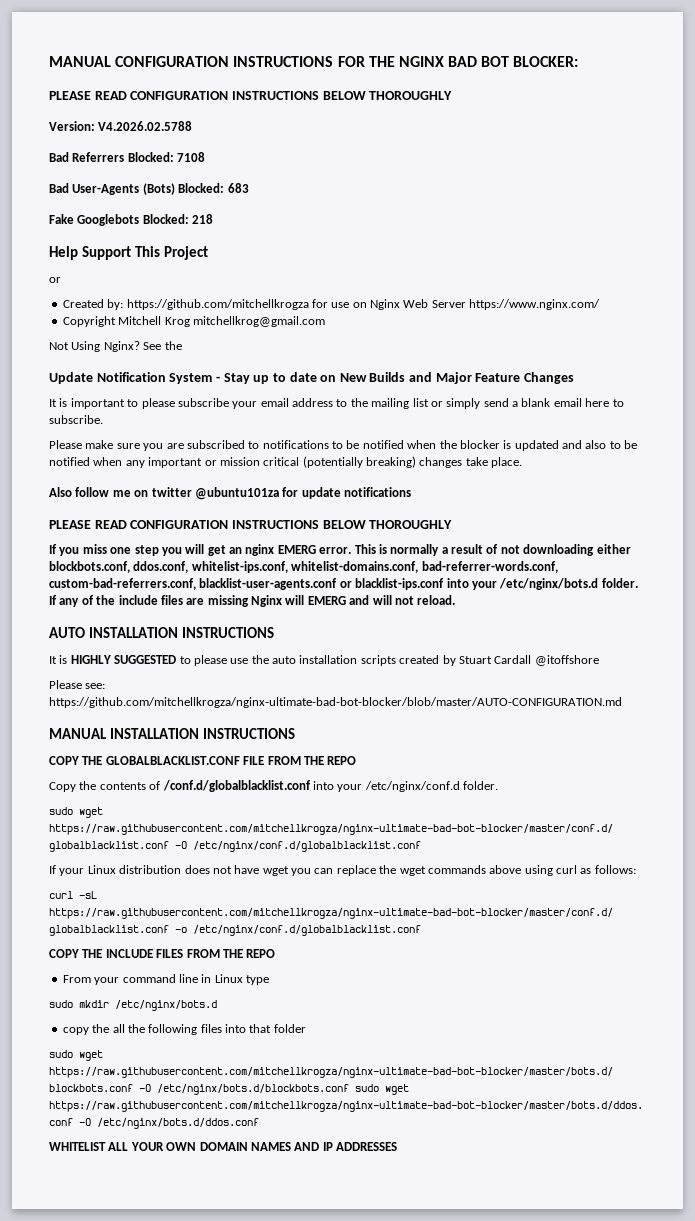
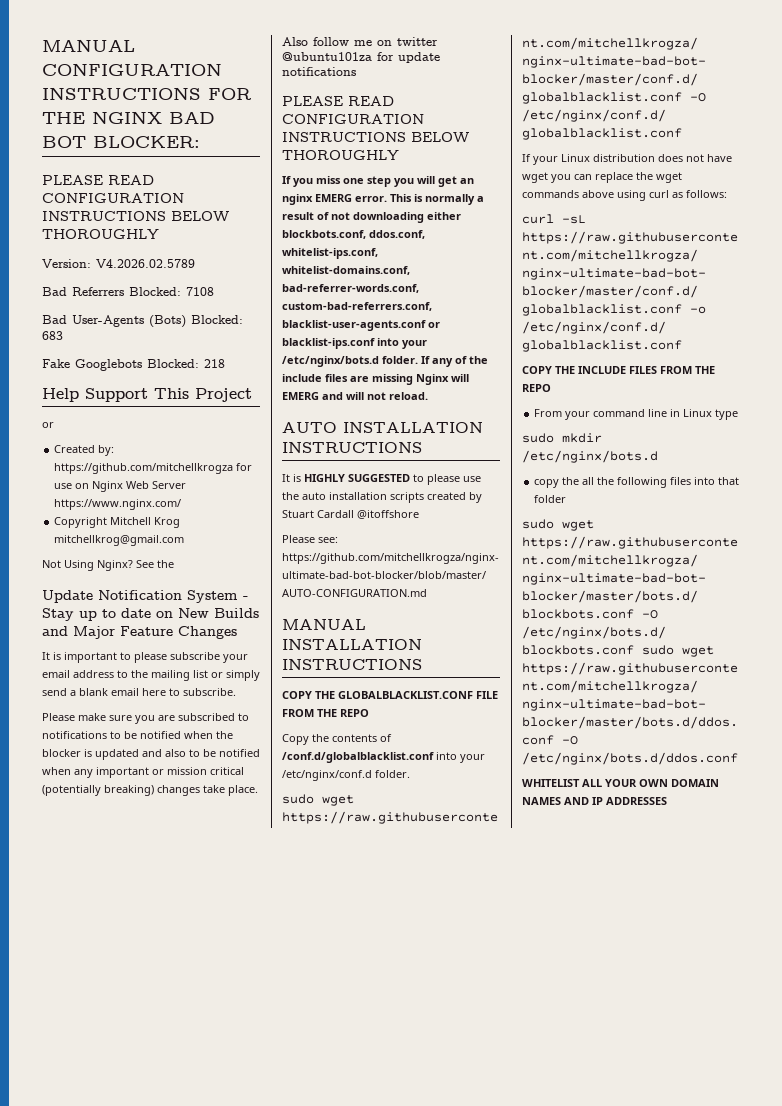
- Version: V4.2026.02.5788
+ Version: V4.2026.02.5789

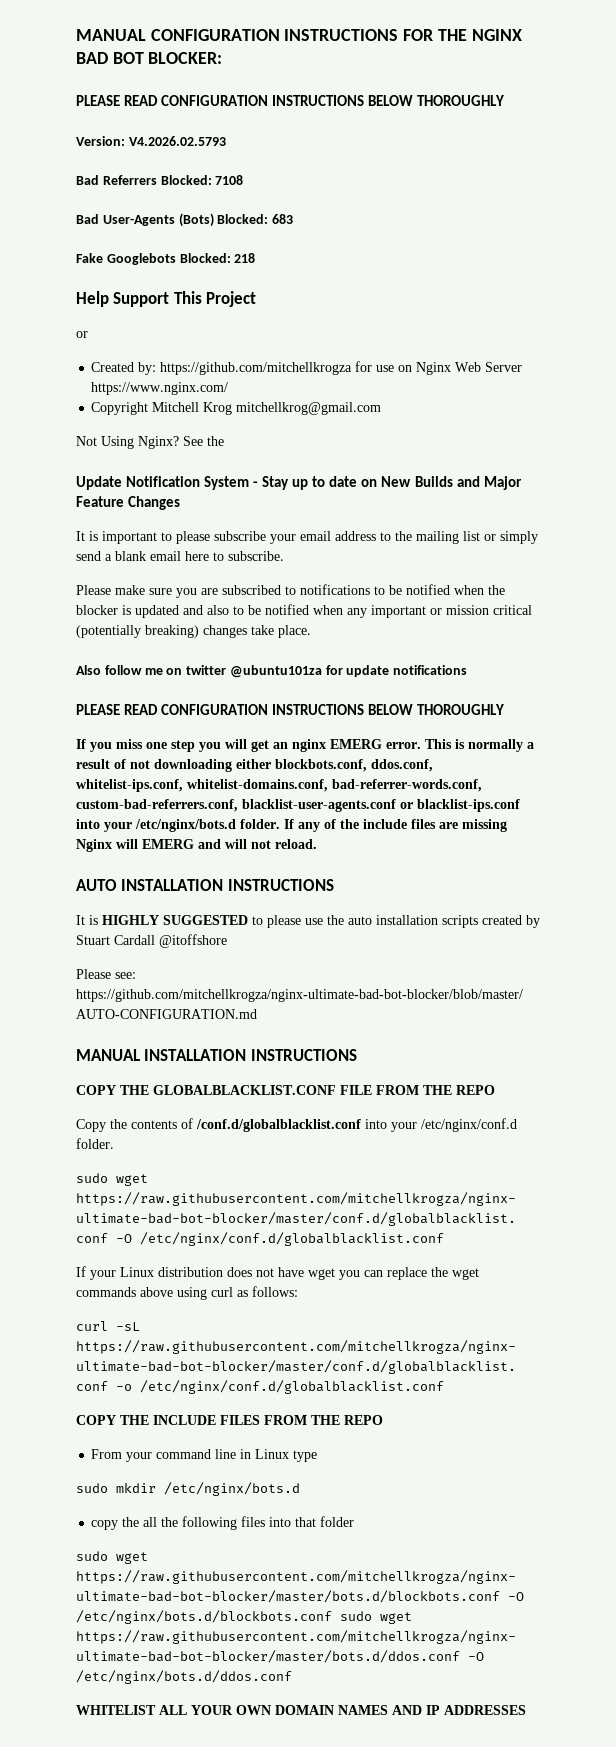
- Version: V4.2026.02.5789
+ Version: V4.2026.02.5793

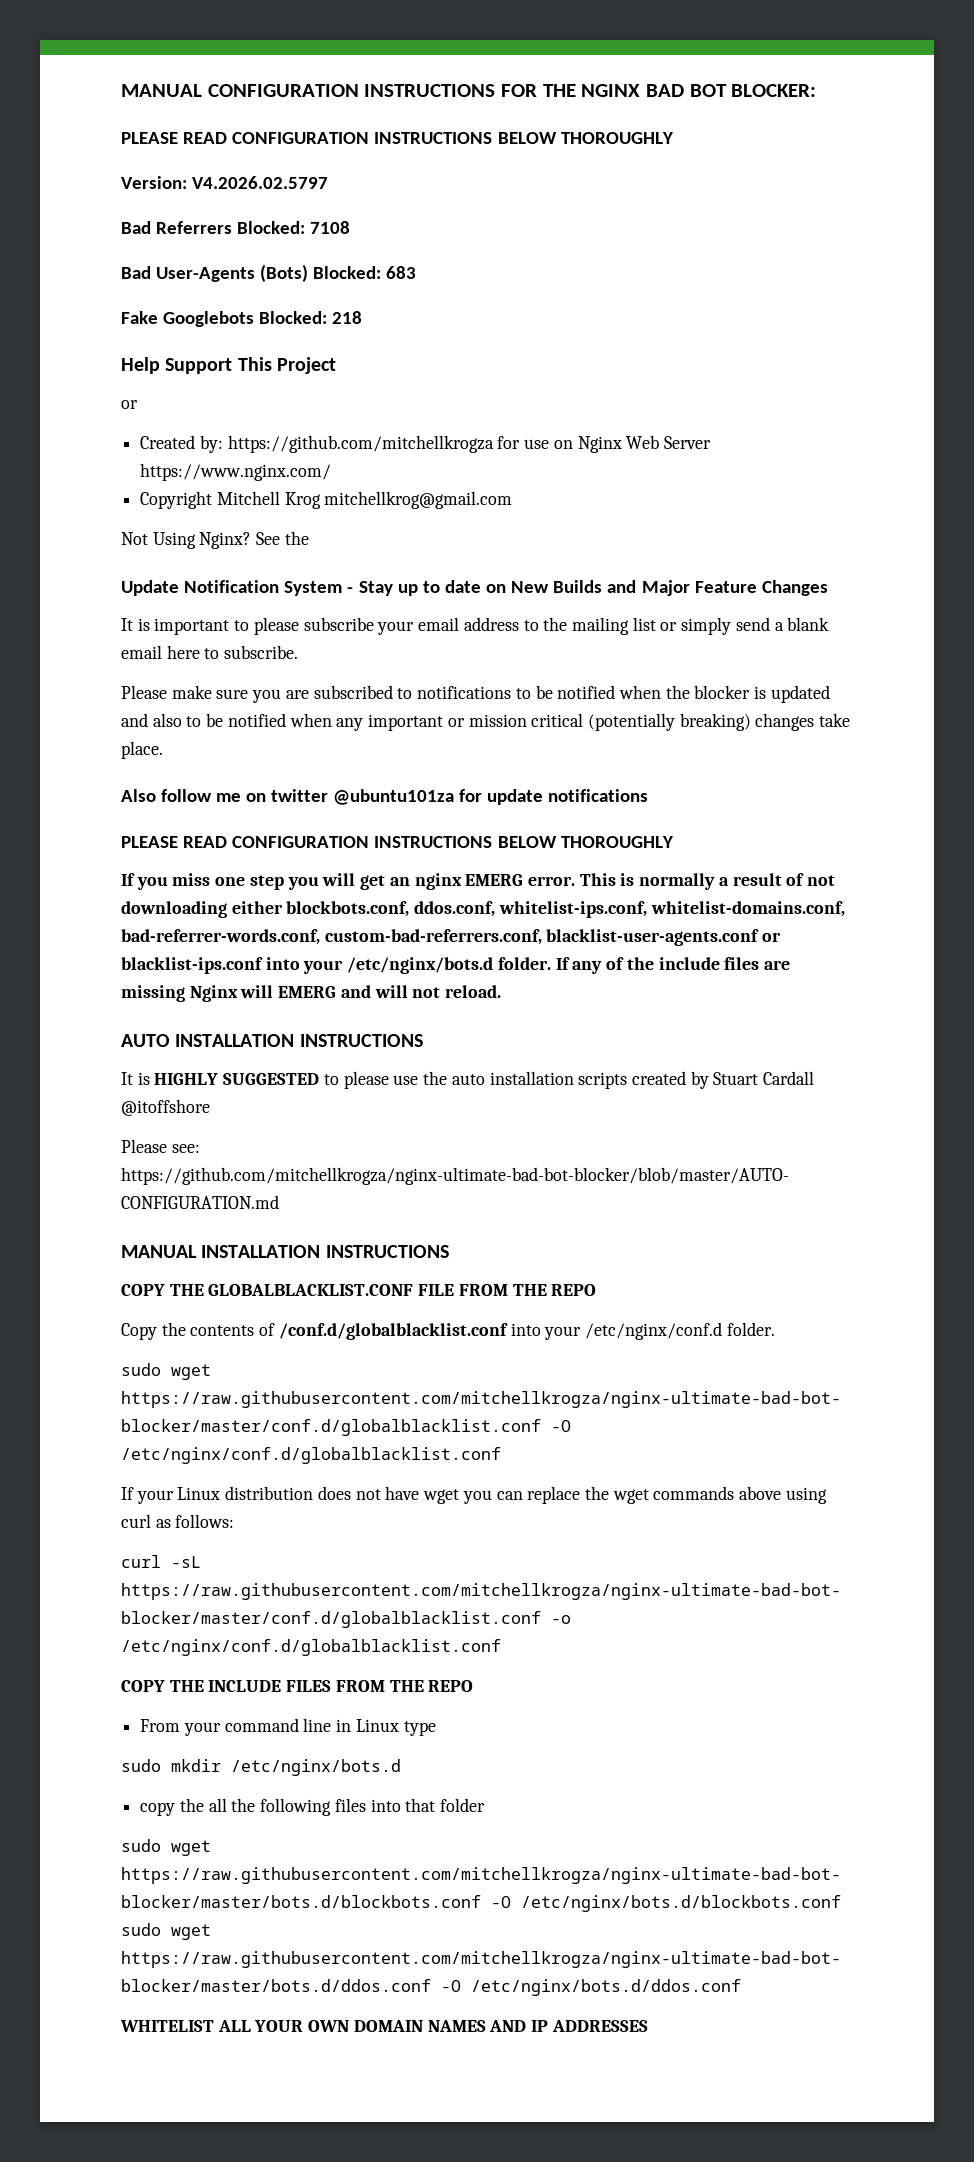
- Version: V4.2026.02.5793
+ Version: V4.2026.02.5797

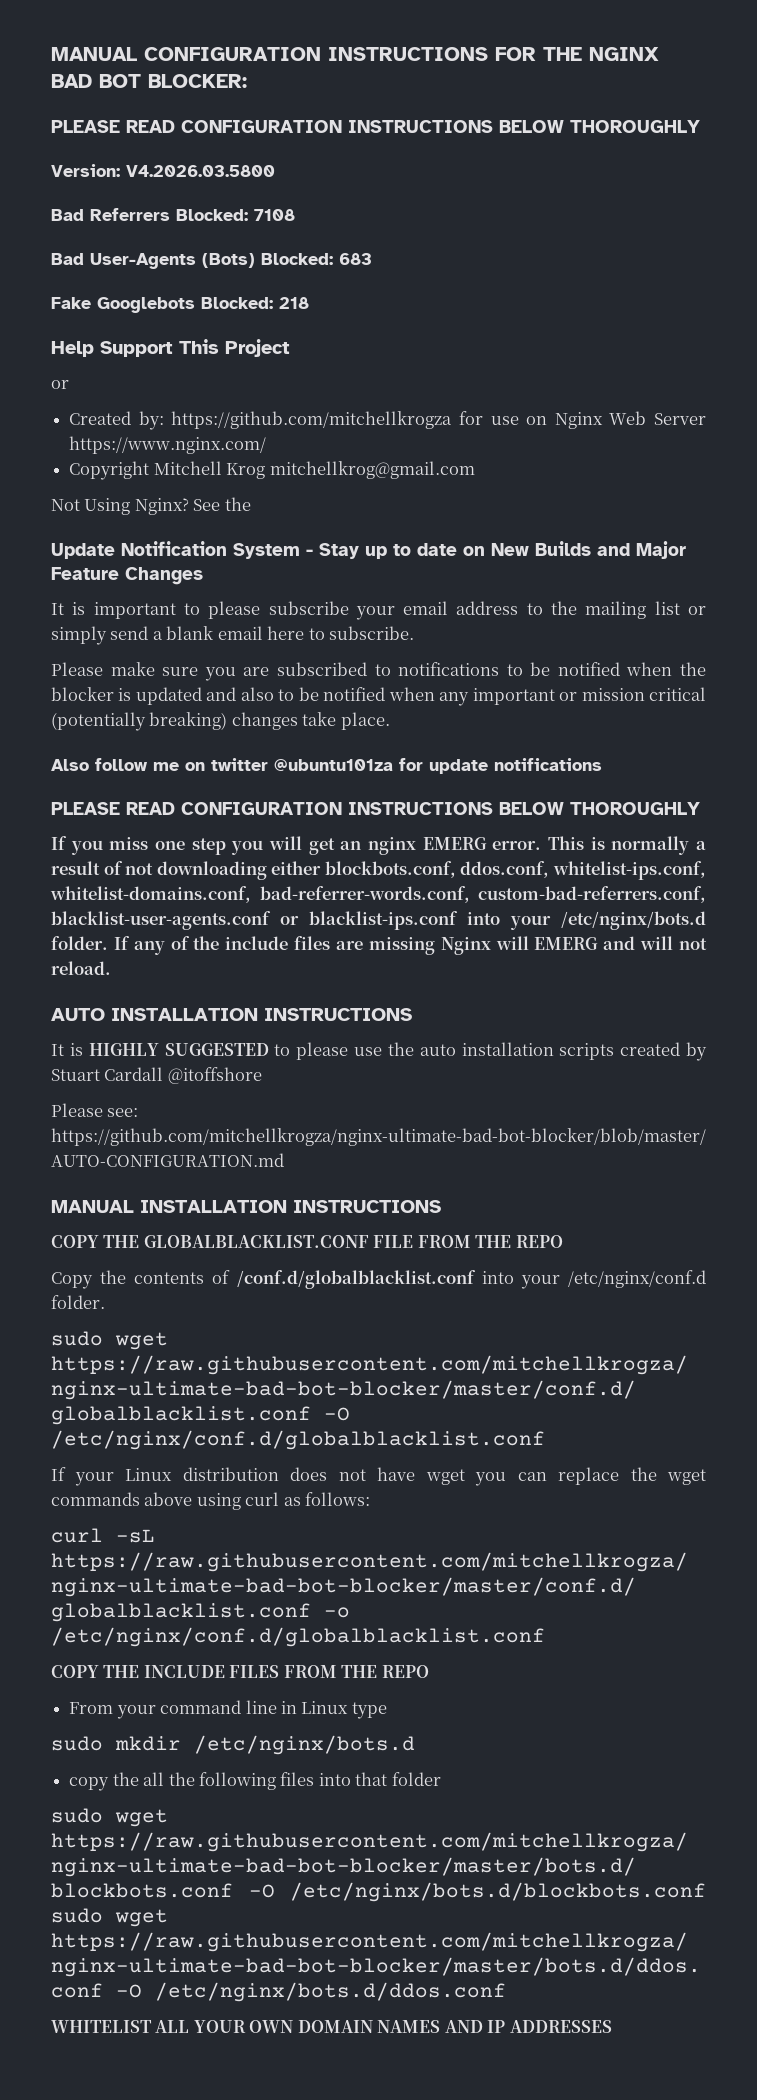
- Version: V4.2026.02.5797
+ Version: V4.2026.03.5800

